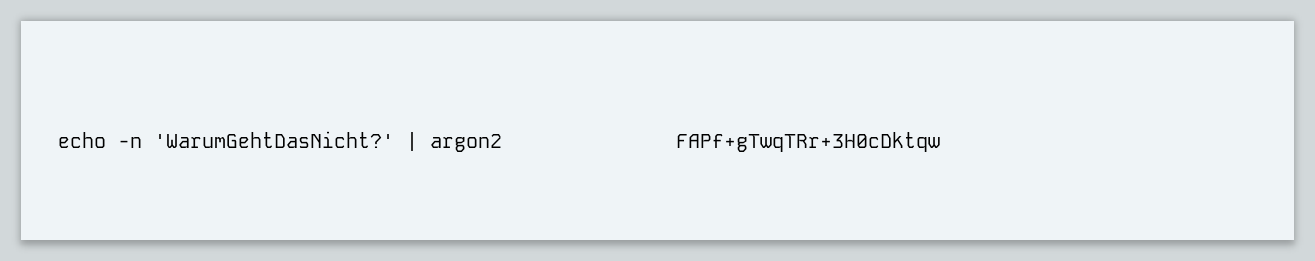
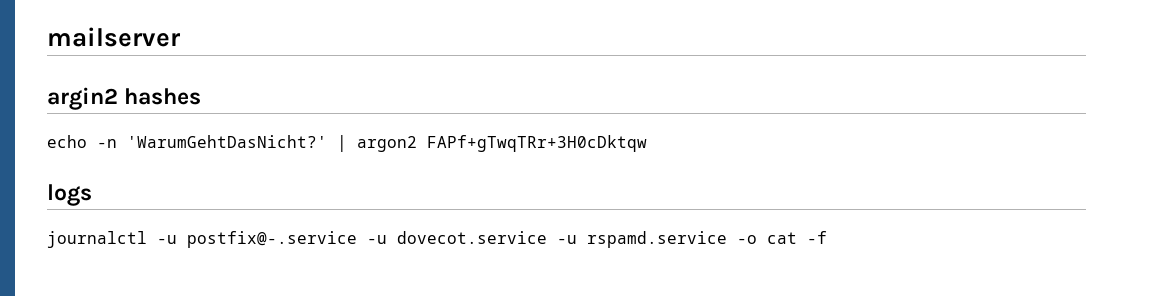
+ mailserver
+ argin2 hashes
+ logs
+ journalctl -u postfix@-.service -u dovecot.service -u rspamd.service -o cat -f

